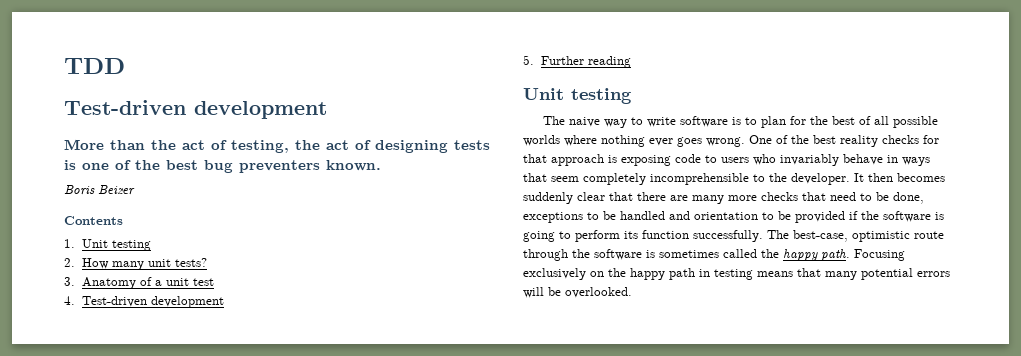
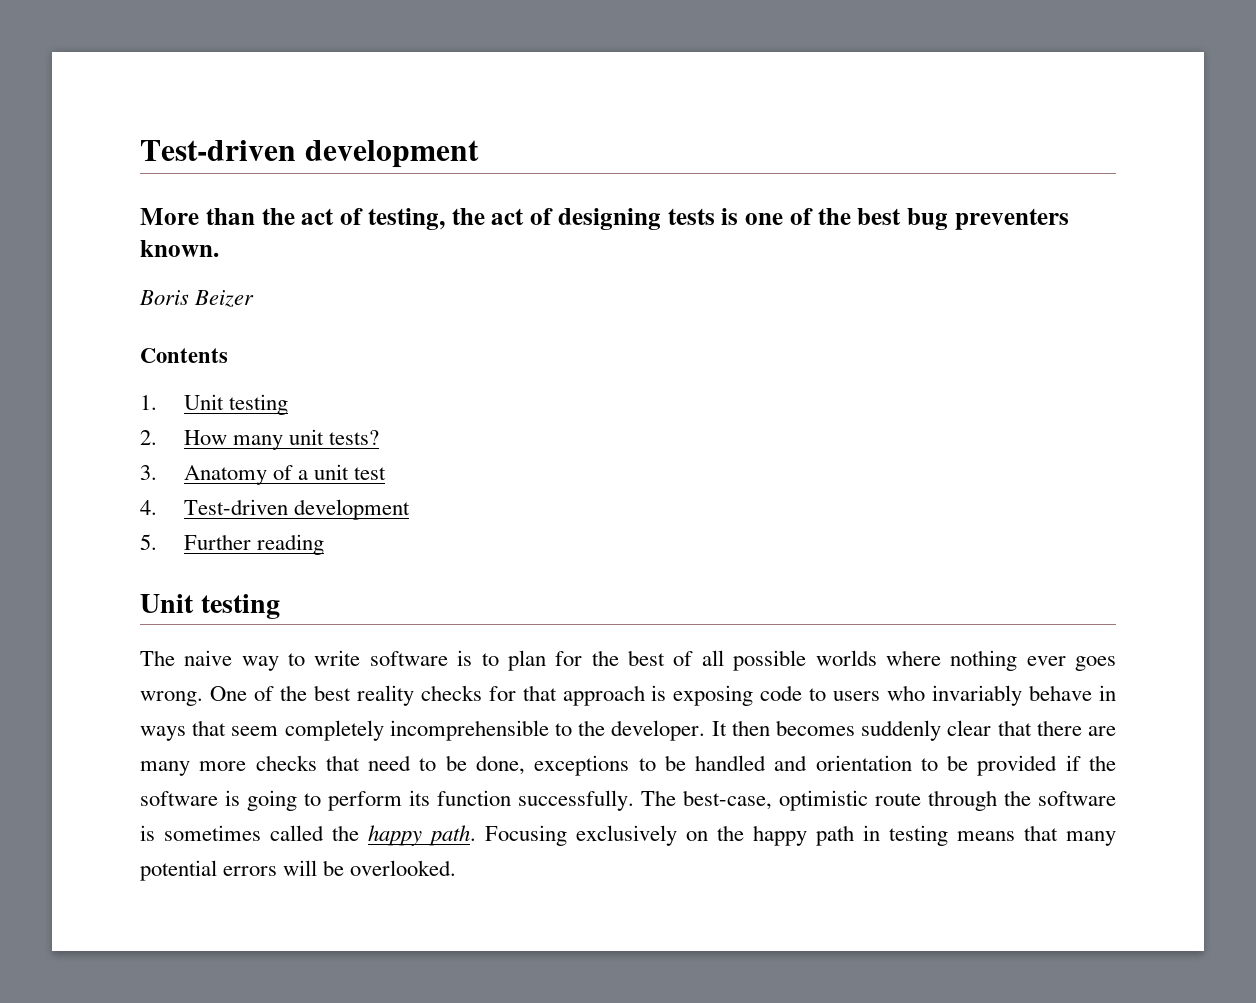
- TDD

